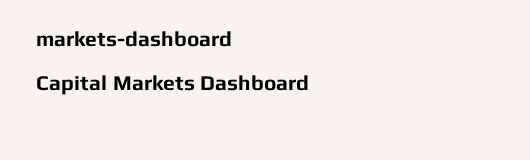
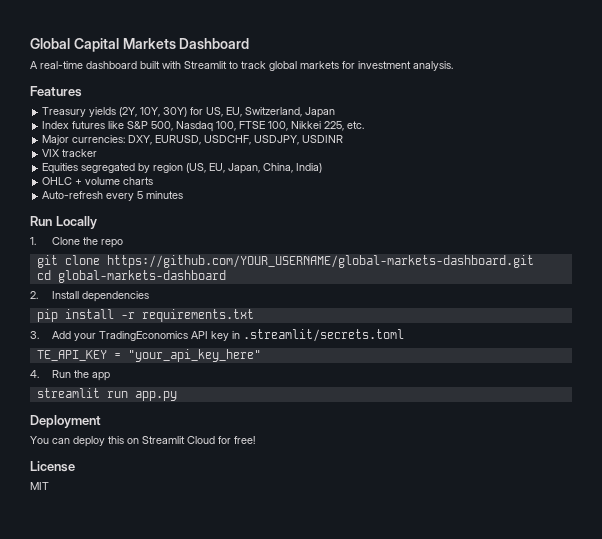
- markets-dashboard
- Capital Markets Dashboard
+ Global Capital Markets Dashboard
+ A real-time dashboard built with Streamlit to track global markets for investment analysis.
+ Features
+ Treasury yields (2Y, 10Y, 30Y) for US, EU, Switzerland, Japan
+ Index futures like S&P 500, Nasdaq 100, FTSE 100, Nikkei 225, etc.
+ Major currencies: DXY, EURUSD, USDCHF, USDJPY, USDINR
+ VIX tracker
+ Equities segregated by region (US, EU, Japan, China, India)
+ OHLC + volume charts
+ Auto-refresh every 5 minutes
+ Run Locally
+ 1. Clone the repo
+ git clone https://github.com/YOUR_USERNAME/global-markets-dashboard.git
+ cd global-markets-dashboard
+ 2. Install dependencies
+ pip install -r requirements.txt
+ 3. Add your TradingEconomics API key in .streamlit/secrets.toml
+ TE_API_KEY = "your_api_key_here"
+ 4. Run the app
+ streamlit run app.py
+ Deployment
+ You can deploy this on Streamlit Cloud for free!
+ License
+ MIT

